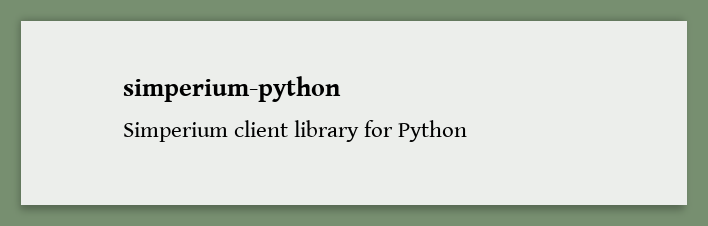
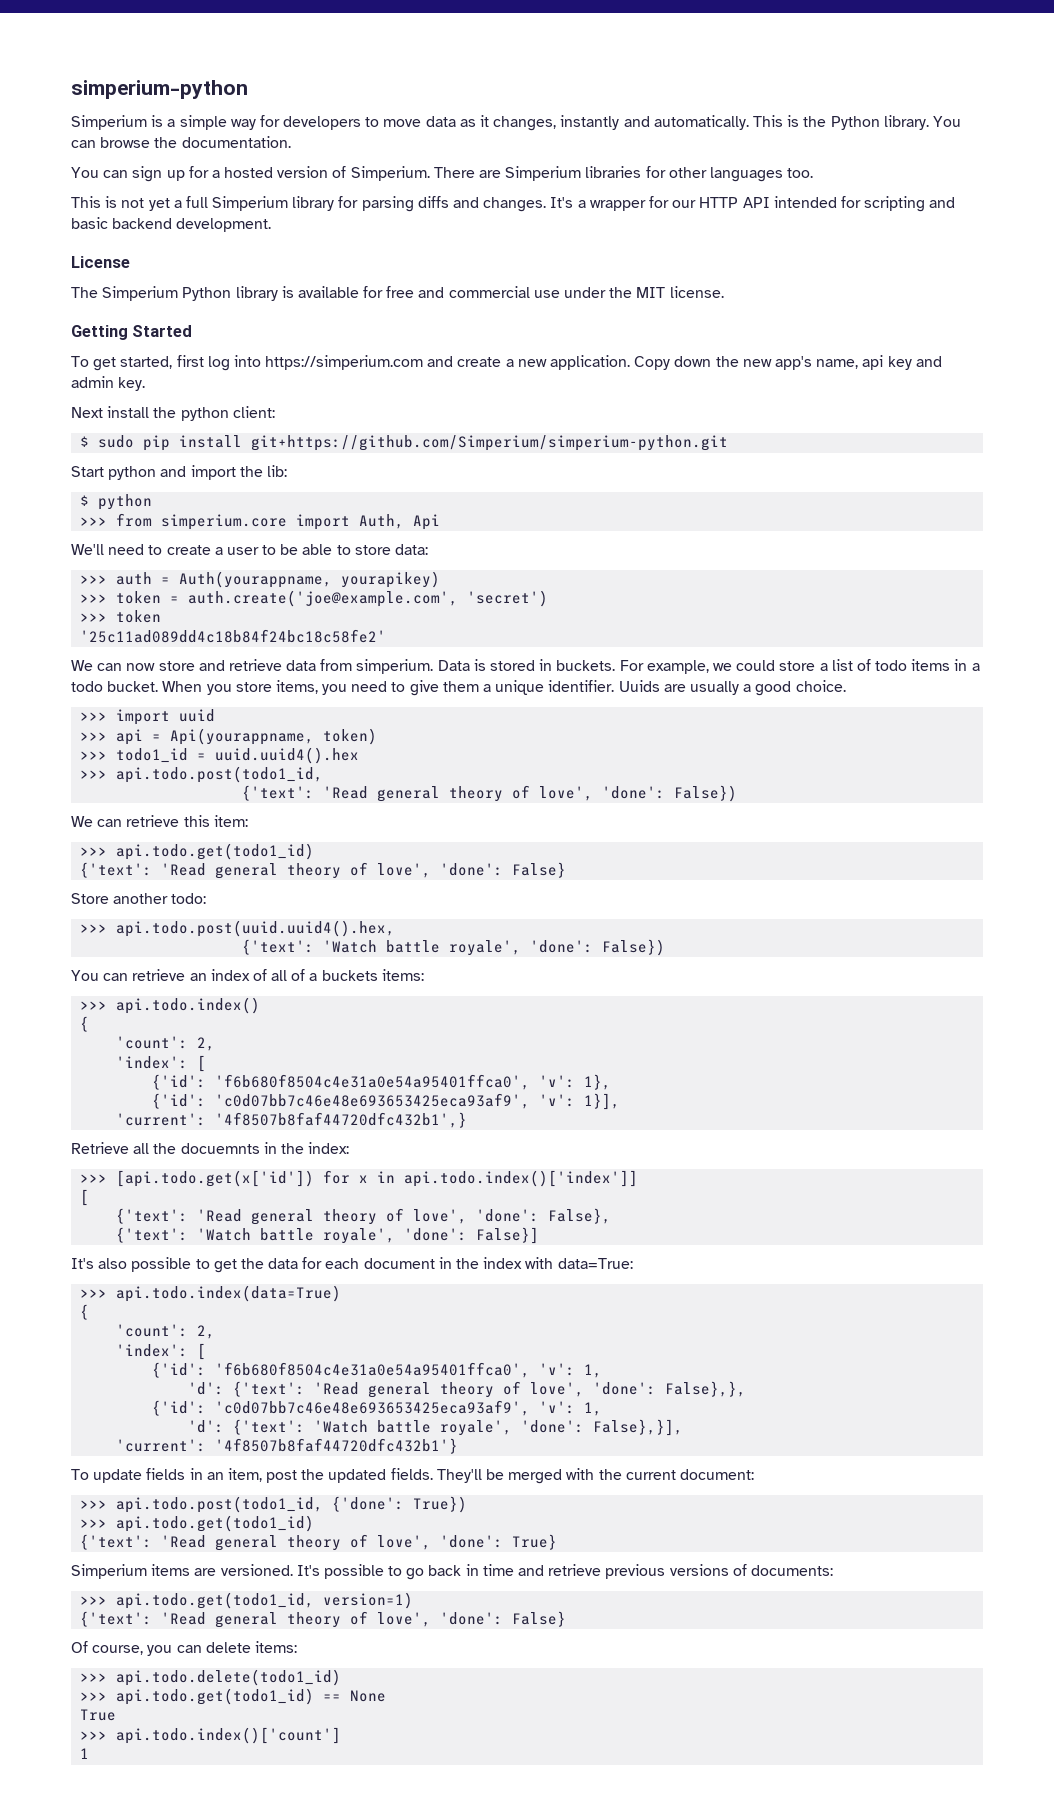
- Simperium client library for Python
+ Simperium is a simple way for developers to move data as it changes, instantly and automatically. This is the Python library. You can browse the documentation.
+ You can sign up for a hosted version of Simperium. There are Simperium libraries for other languages too.
+ This is not yet a full Simperium library for parsing diffs and changes. It's a wrapper for our HTTP API intended for scripting and basic backend development.
+ License
+ The Simperium Python library is available for free and commercial use under the MIT license.
+ Getting Started
+ To get started, first log into https://simperium.com and create a new application. Copy down the new app's name, api key and admin key.
+ Next install the python client:
+ $ sudo pip install git+https://github.com/Simperium/simperium-python.git
+ Start python and import the lib:
+ $ python
+ >>> from simperium.core import Auth, Api
+ We'll need to create a user to be able to store data:
+ >>> auth = Auth(yourappname, yourapikey)
+ >>> token = auth.create('joe@example.com', 'secret')
+ >>> token
+ '25c11ad089dd4c18b84f24bc18c58fe2'
+ We can now store and retrieve data from simperium. Data is stored in buckets. For example, we could store a list of todo items in a todo bucket. When you store items, you need to give them a unique identifier. Uuids are usually a good choice.
+ >>> import uuid
+ >>> api = Api(yourappname, token)
+ >>> todo1_id = uuid.uuid4().hex
+ >>> api.todo.post(todo1_id,
+ {'text': 'Read general theory of love', 'done': False})
+ We can retrieve this item:
+ >>> api.todo.get(todo1_id)
+ {'text': 'Read general theory of love', 'done': False}
+ Store another todo:
+ >>> api.todo.post(uuid.uuid4().hex,
+ {'text': 'Watch battle royale', 'done': False})
+ You can retrieve an index of all of a buckets items:
+ >>> api.todo.index()
+ {
+ 'count': 2,
+ 'index': [
+ {'id': 'f6b680f8504c4e31a0e54a95401ffca0', 'v': 1},
+ {'id': 'c0d07bb7c46e48e693653425eca93af9', 'v': 1}],
+ 'current': '4f8507b8faf44720dfc432b1',}
+ Retrieve all the docuemnts in the index:
+ >>> [api.todo.get(x['id']) for x in api.todo.index()['index']]
+ [
+ {'text': 'Read general theory of love', 'done': False},
+ {'text': 'Watch battle royale', 'done': False}]
+ It's also possible to get the data for each document in the index with data=True:
+ >>> api.todo.index(data=True)
+ {
+ 'count': 2,
+ 'index': [
+ {'id': 'f6b680f8504c4e31a0e54a95401ffca0', 'v': 1,
+ 'd': {'text': 'Read general theory of love', 'done': False},},
+ {'id': 'c0d07bb7c46e48e693653425eca93af9', 'v': 1,
+ 'd': {'text': 'Watch battle royale', 'done': False},}],
+ 'current': '4f8507b8faf44720dfc432b1'}
+ To update fields in an item, post the updated fields. They'll be merged with the current document:
+ >>> api.todo.post(todo1_id, {'done': True})
+ >>> api.todo.get(todo1_id)
+ {'text': 'Read general theory of love', 'done': True}
+ Simperium items are versioned. It's possible to go back in time and retrieve previous versions of documents:
+ >>> api.todo.get(todo1_id, version=1)
+ {'text': 'Read general theory of love', 'done': False}
+ Of course, you can delete items:
+ >>> api.todo.delete(todo1_id)
+ >>> api.todo.get(todo1_id) == None
+ True
+ >>> api.todo.index()['count']
+ 1

